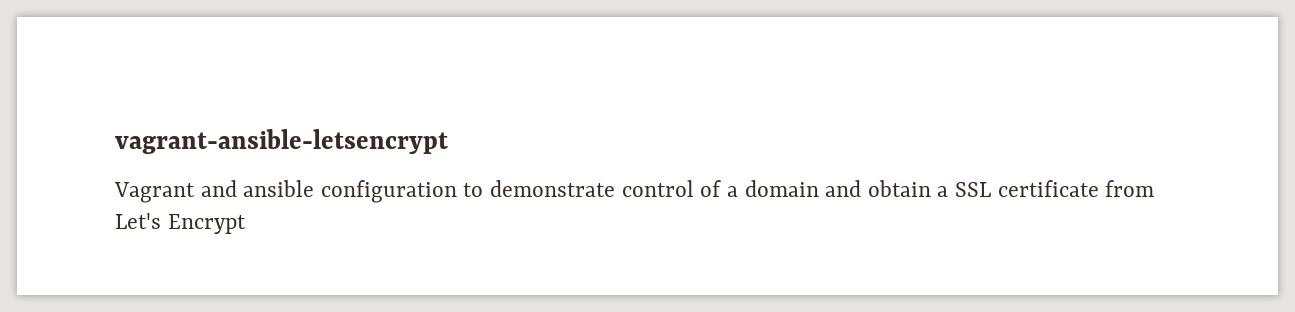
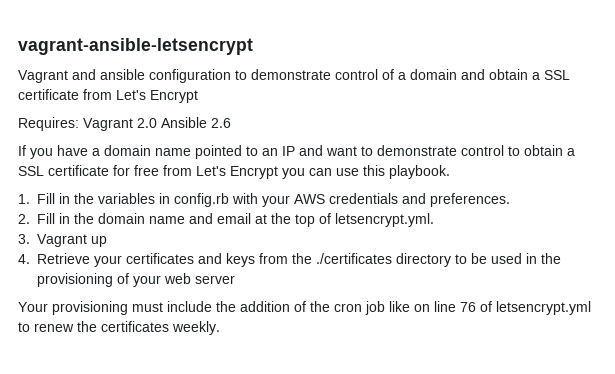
+ Requires: Vagrant 2.0 Ansible 2.6
+ If you have a domain name pointed to an IP and want to demonstrate control to obtain a SSL certificate for free from Let's Encrypt you can use this playbook.
+ 1. Fill in the variables in config.rb with your AWS credentials and preferences.
+ 2. Fill in the domain name and email at the top of letsencrypt.yml.
+ 3. Vagrant up
+ 4. Retrieve your certificates and keys from the ./certificates directory to be used in the provisioning of your web server
+ Your provisioning must include the addition of the cron job like on line 76 of letsencrypt.yml to renew the certificates weekly.

